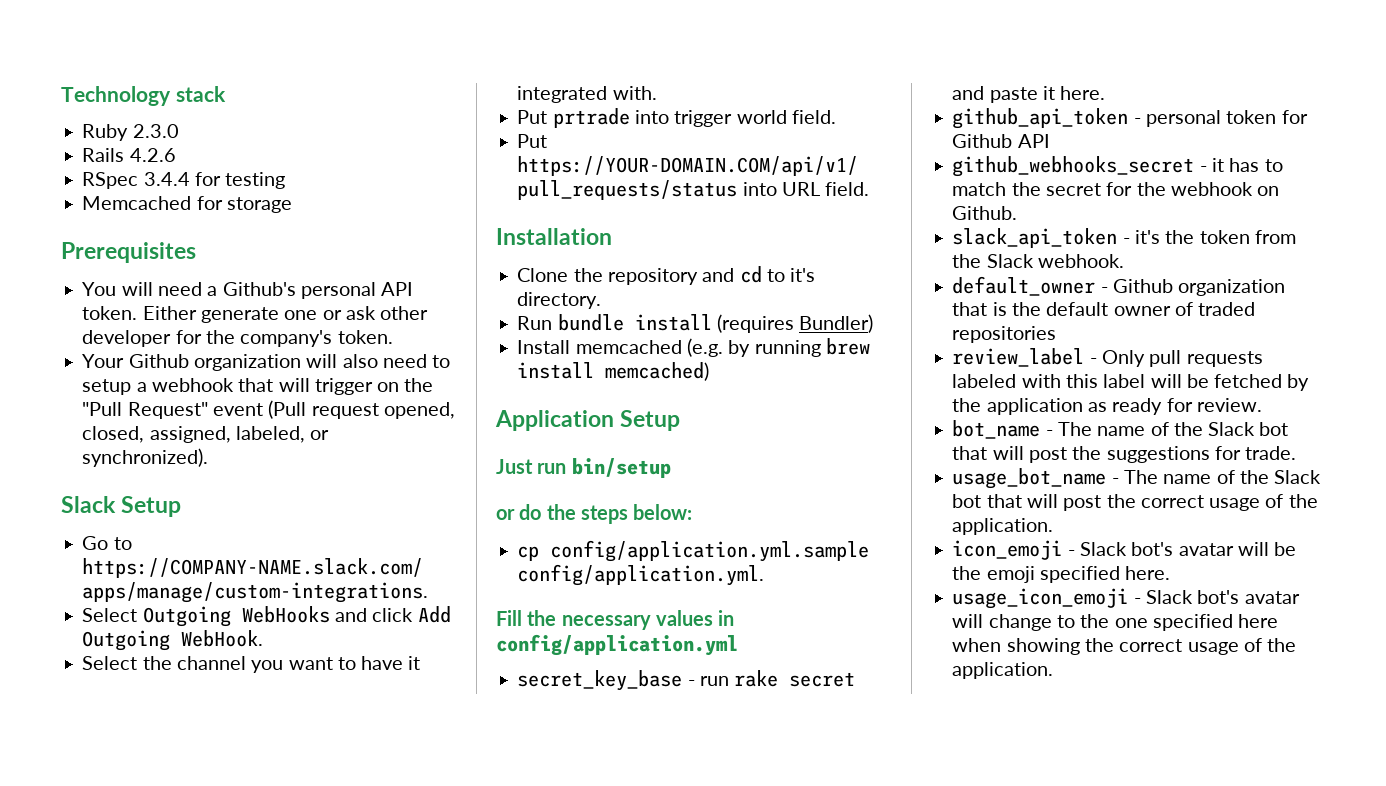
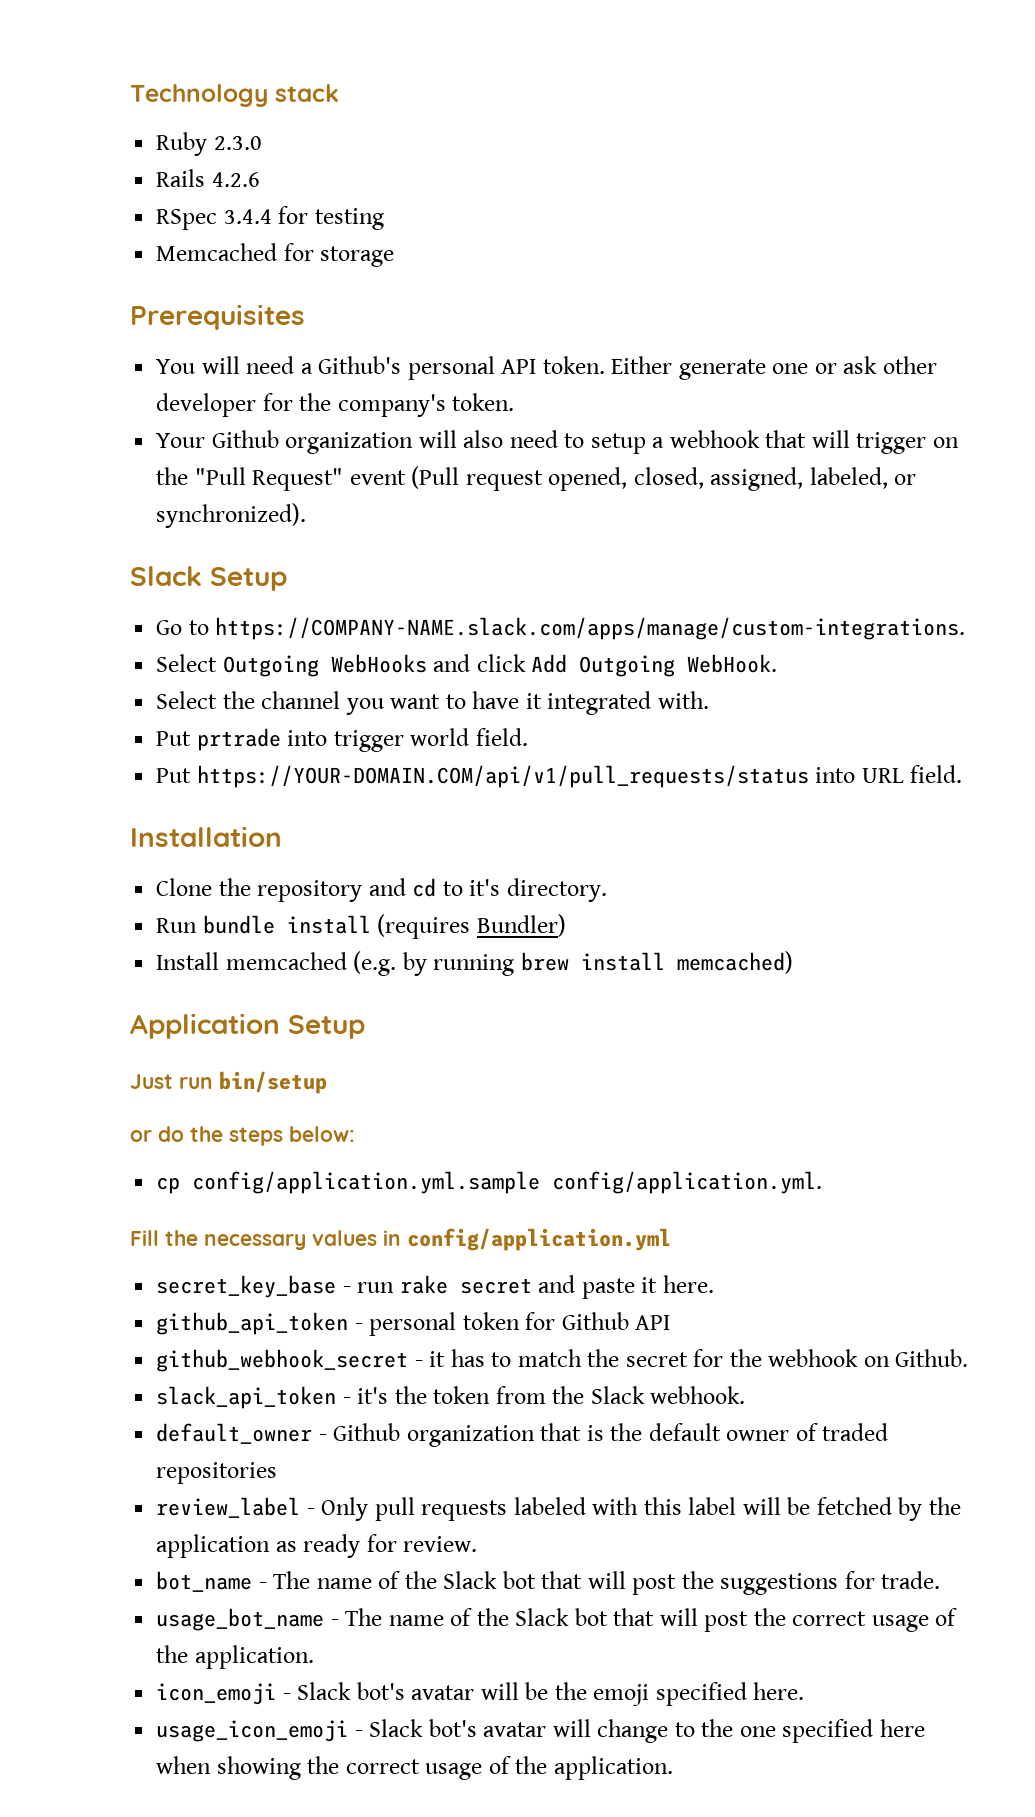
- github_webhooks_secret - it has to match the secret for the webhook on Github.
+ github_webhook_secret - it has to match the secret for the webhook on Github.

